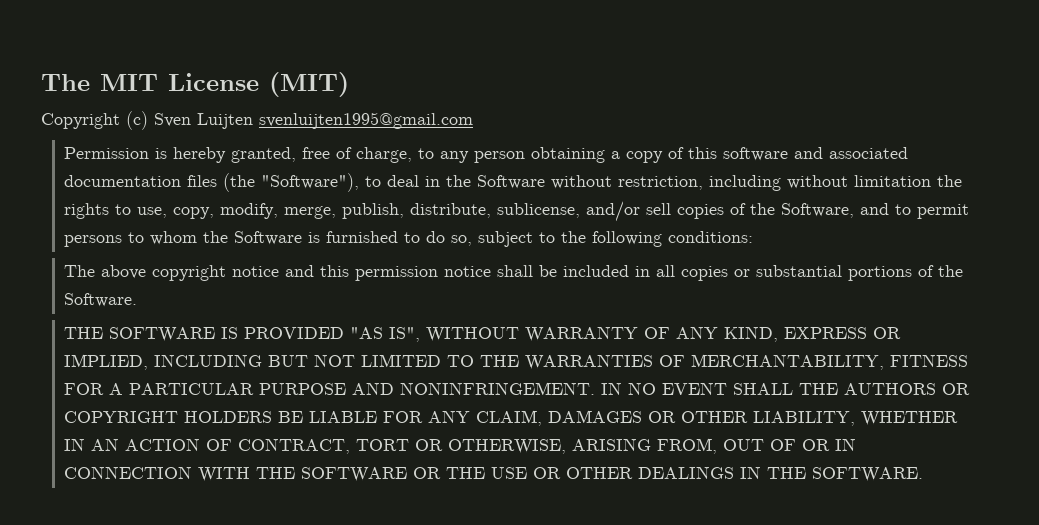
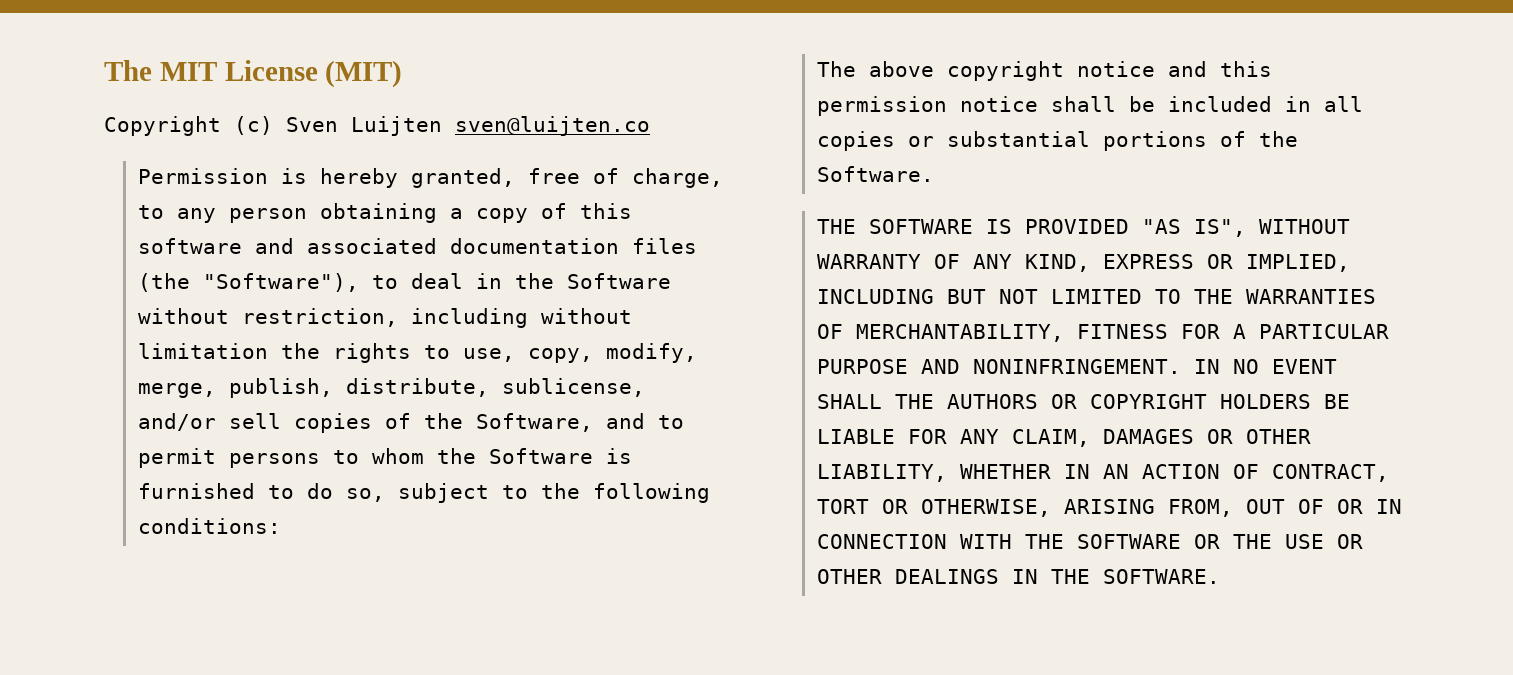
- Copyright (c) Sven Luijten svenluijten1995@gmail.com
+ Copyright (c) Sven Luijten sven@luijten.co

